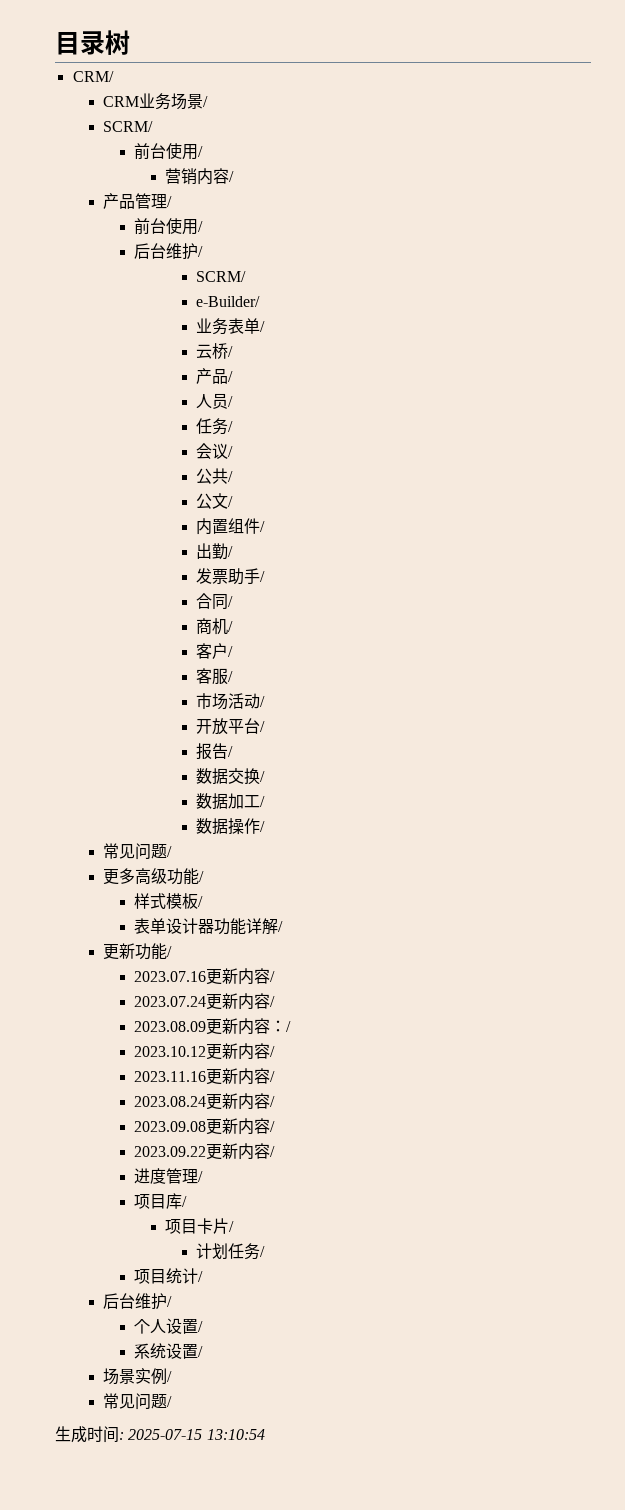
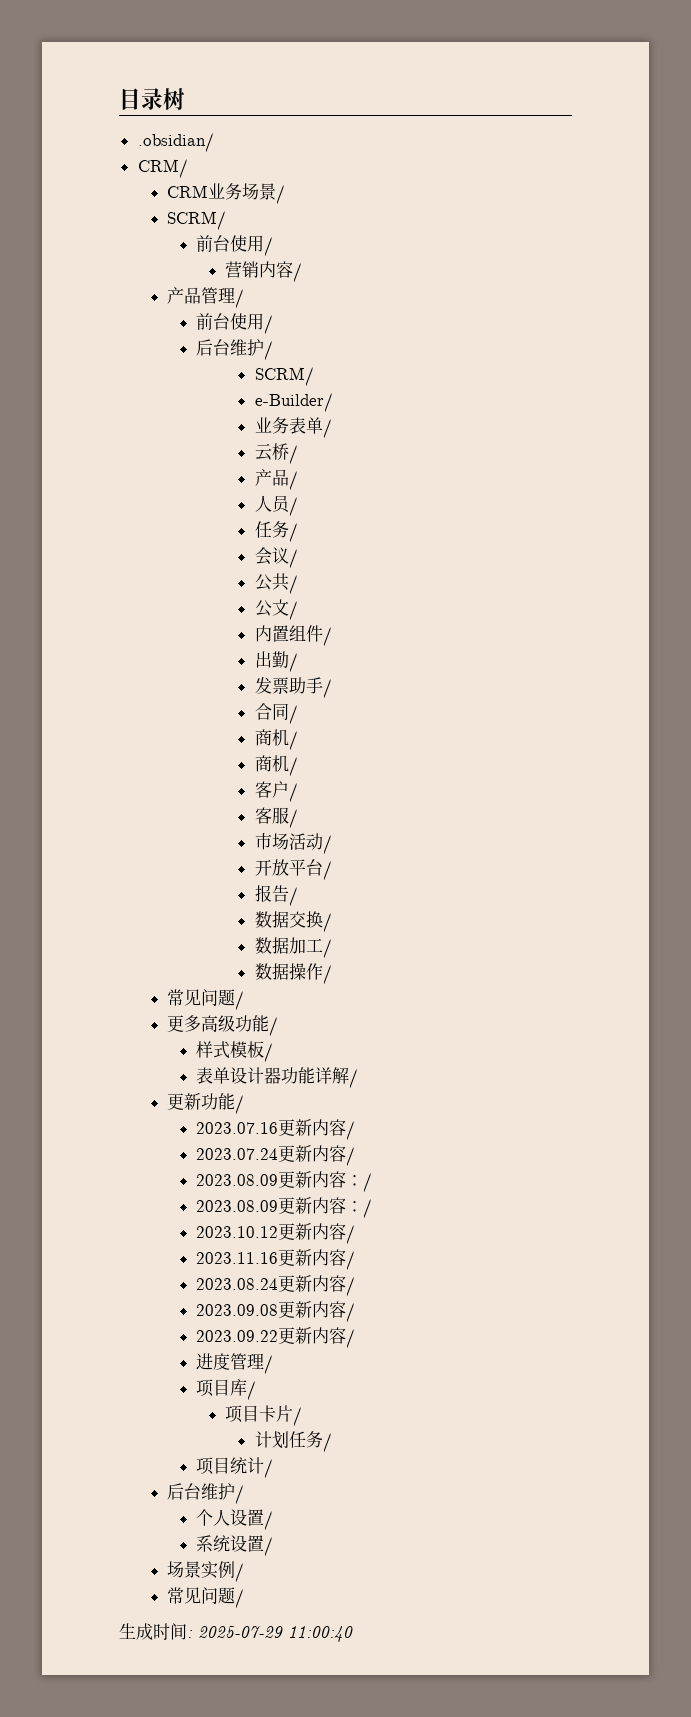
+ .obsidian/
  合同/
+ 商机/
  2023.07.24更新内容/
+ 2023.08.09更新内容：/
- 生成时间: 2025-07-15 13:10:54
+ 生成时间: 2025-07-29 11:00:40

